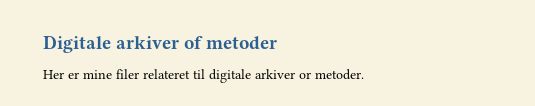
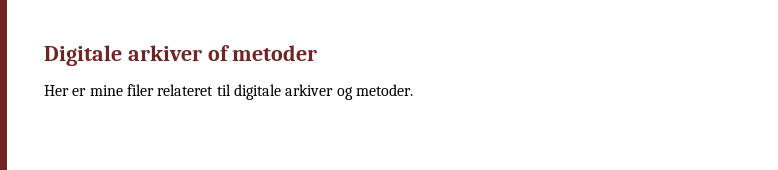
- Her er mine filer relateret til digitale arkiver or metoder.
+ Her er mine filer relateret til digitale arkiver og metoder.

